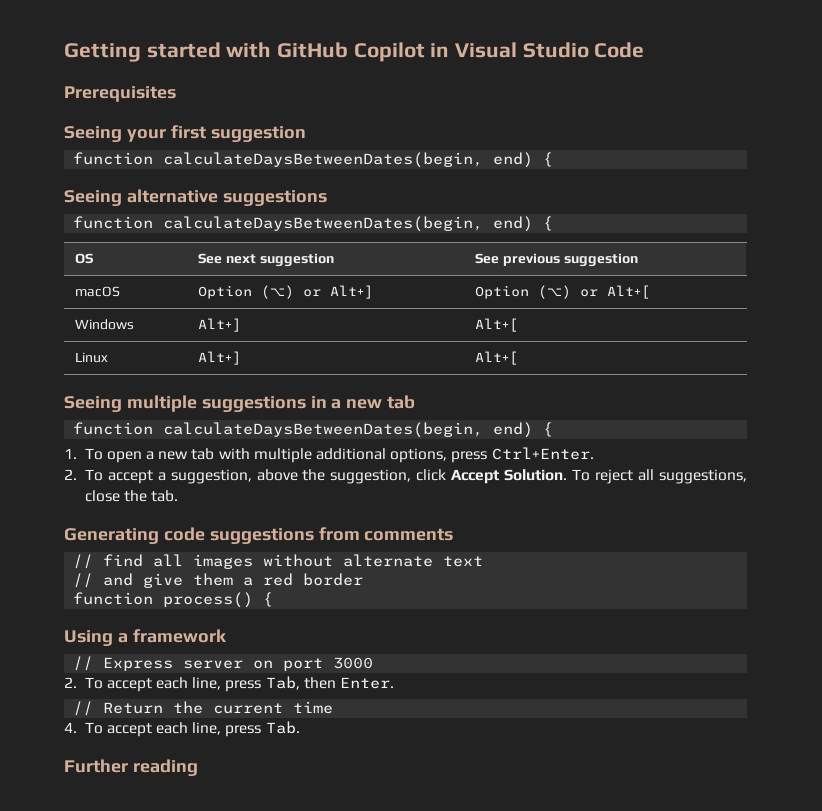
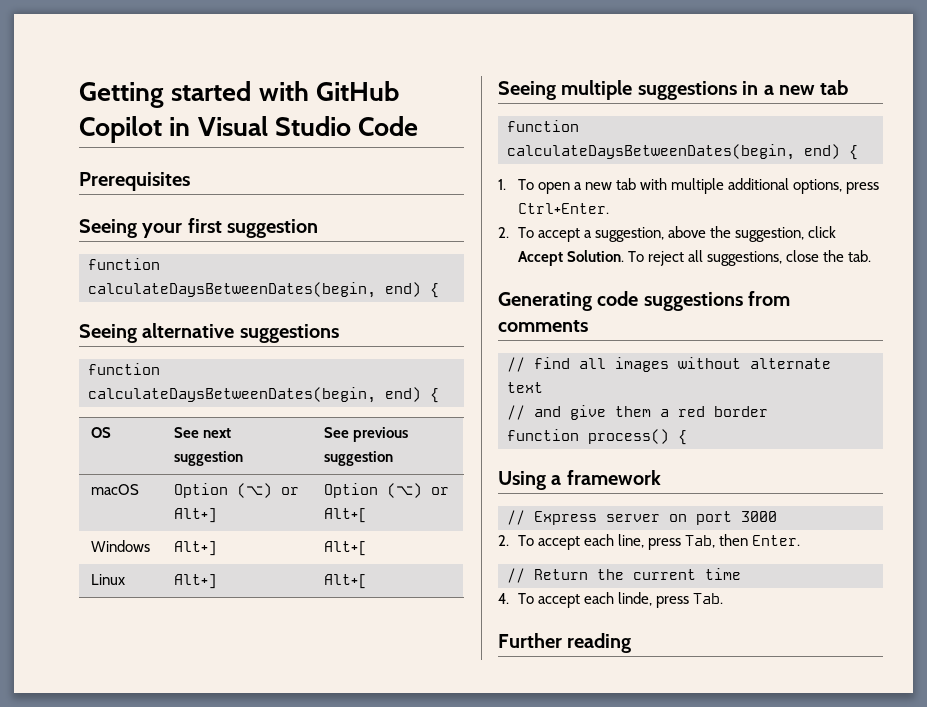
- 4. To accept each line, press Tab.
+ 4. To accept each linde, press Tab.

